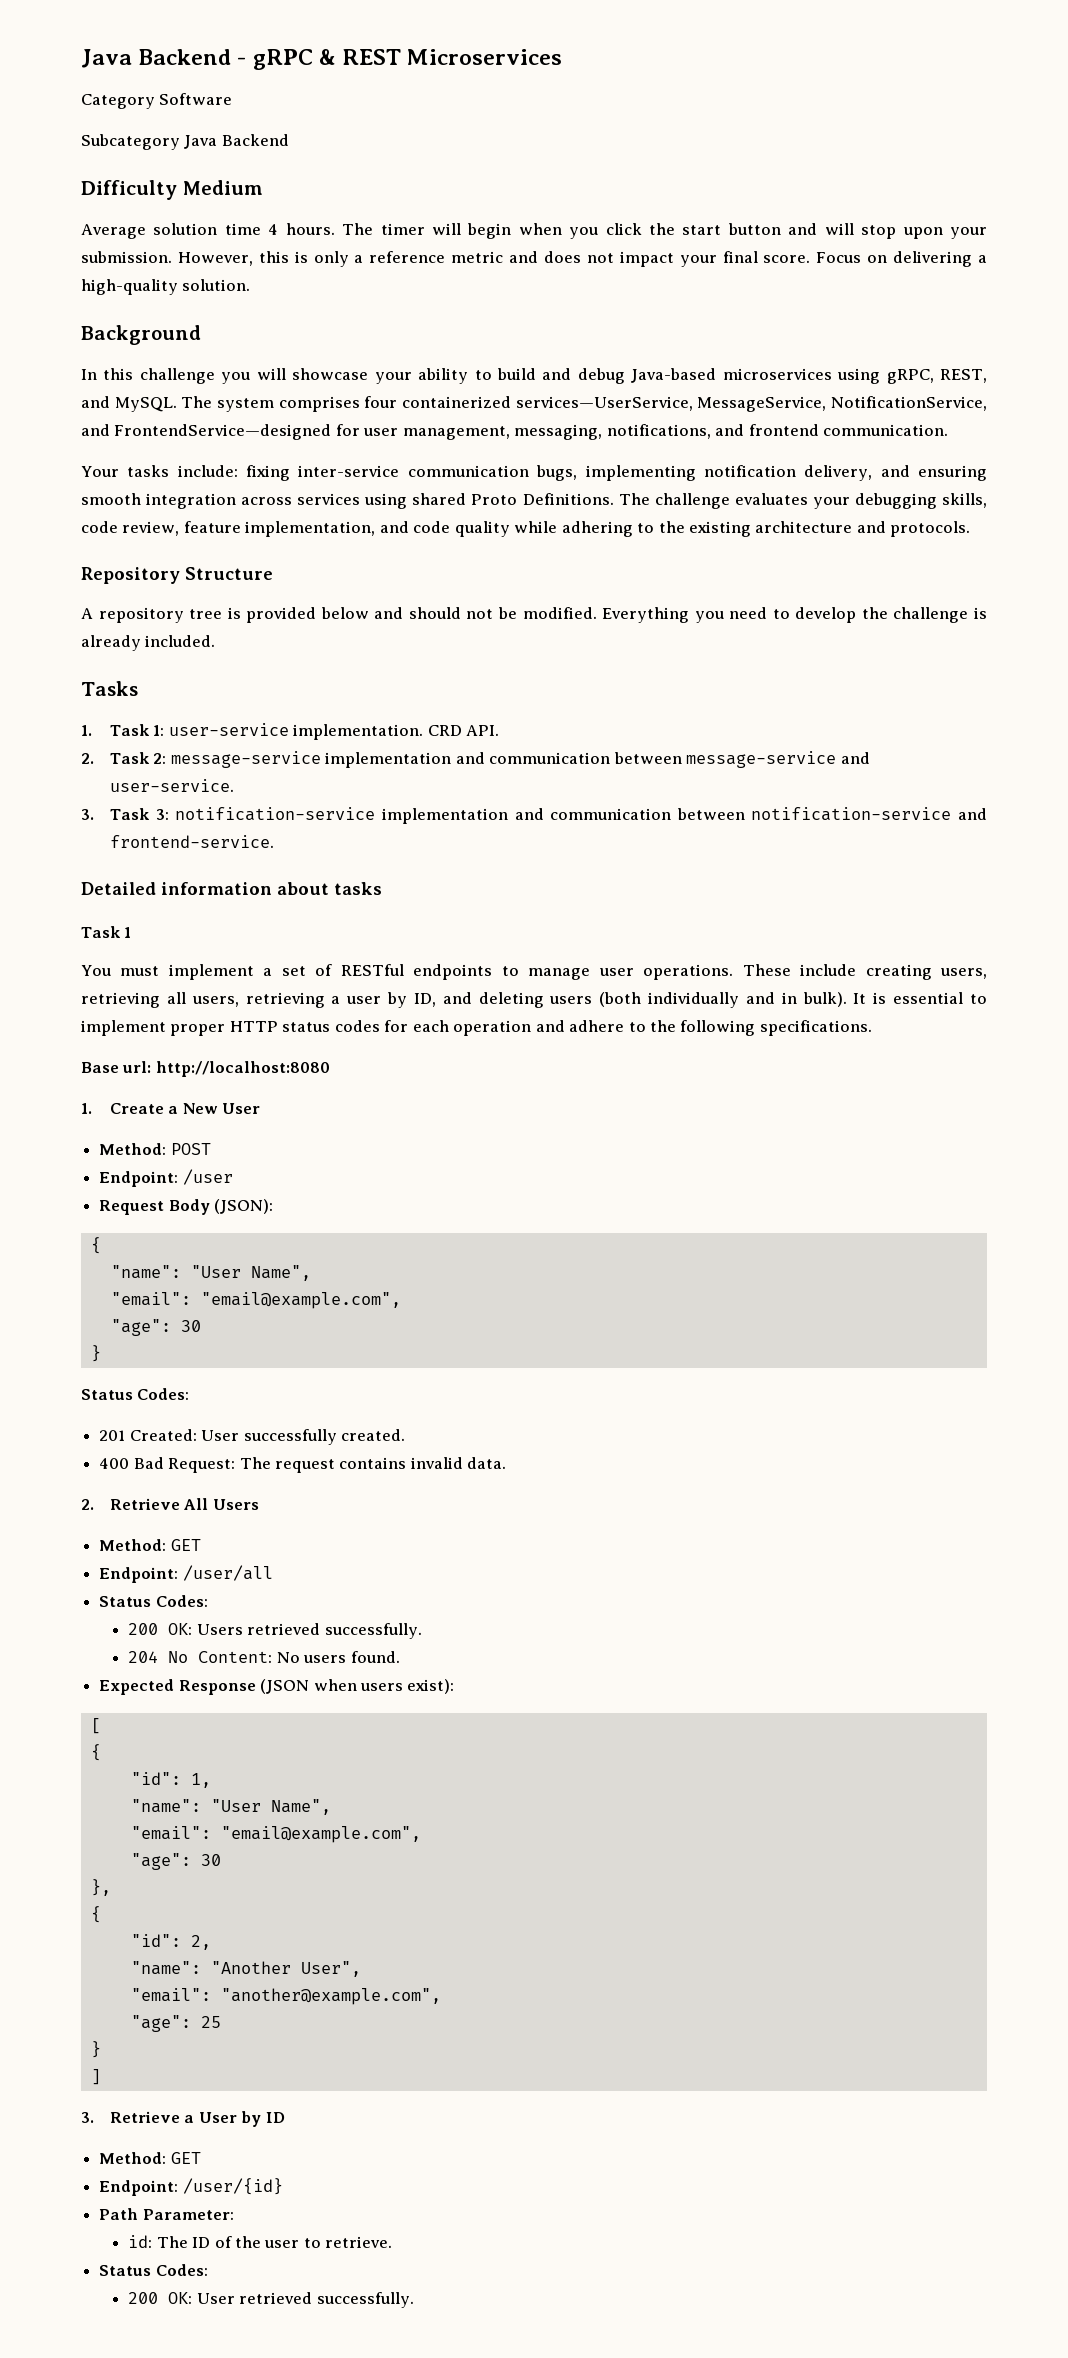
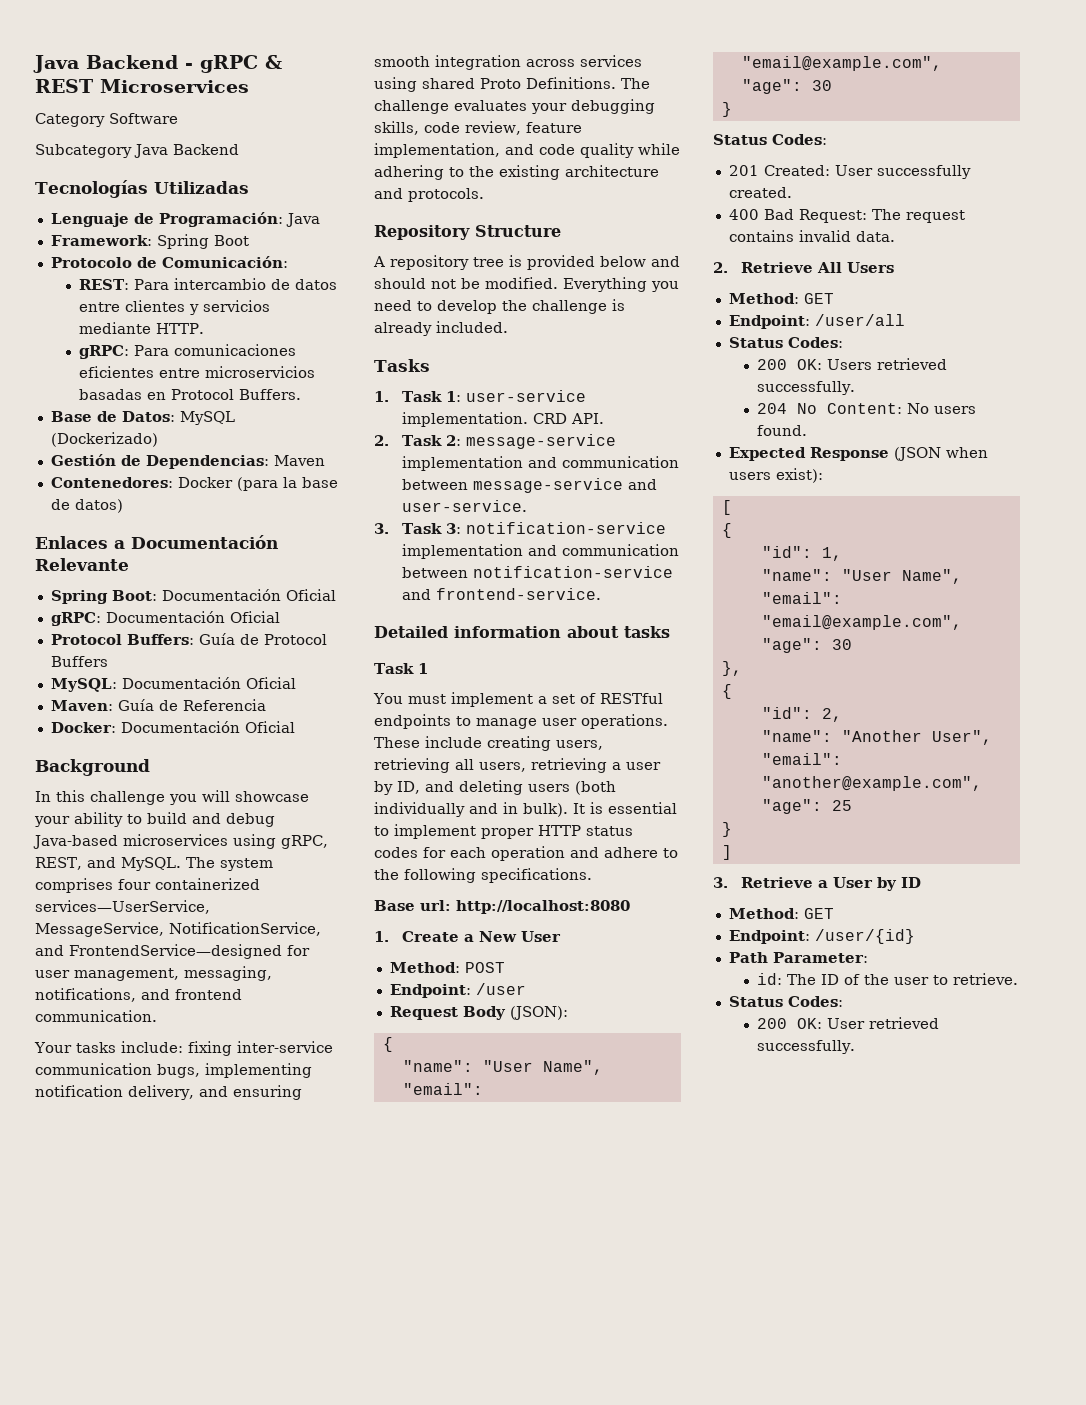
- Difficulty Medium
- Average solution time 4 hours. The timer will begin when you click the start button and will stop upon your submission. However, this is only a reference metric and does not impact your final score. Focus on delivering a high-quality solution.
+ Tecnologías Utilizadas
+ Lenguaje de Programación: Java
+ Framework: Spring Boot
+ Protocolo de Comunicación:
+ REST: Para intercambio de datos entre clientes y servicios mediante HTTP.
+ gRPC: Para comunicaciones eficientes entre microservicios basadas en Protocol Buffers.
+ Base de Datos: MySQL (Dockerizado)
+ Gestión de Dependencias: Maven
+ Contenedores: Docker (para la base de datos)
+ Enlaces a Documentación Relevante
+ Spring Boot: Documentación Oficial
+ gRPC: Documentación Oficial
+ Protocol Buffers: Guía de Protocol Buffers
+ MySQL: Documentación Oficial
+ Maven: Guía de Referencia
+ Docker: Documentación Oficial

